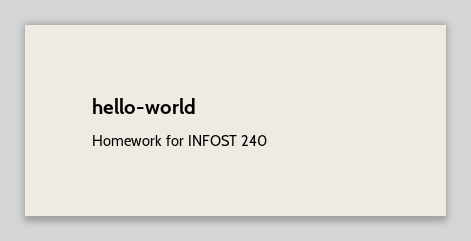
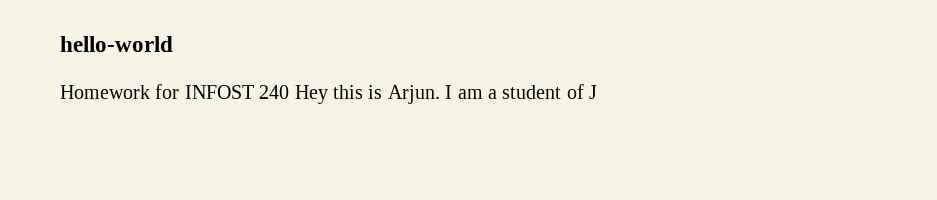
- Homework for INFOST 240
+ Homework for INFOST 240 Hey this is Arjun. I am a student of J

